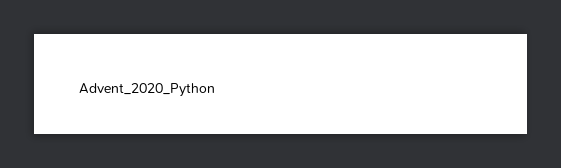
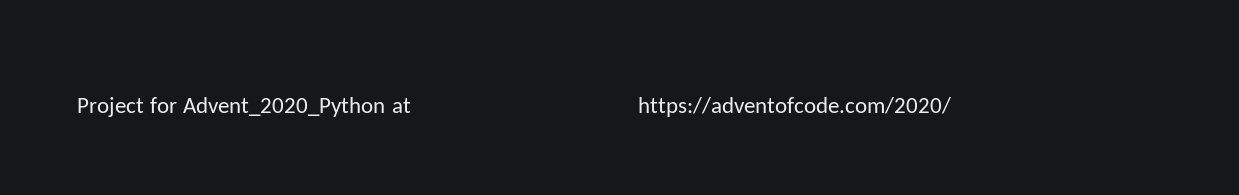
- Advent_2020_Python
+ Project for Advent_2020_Python at https://adventofcode.com/2020/

